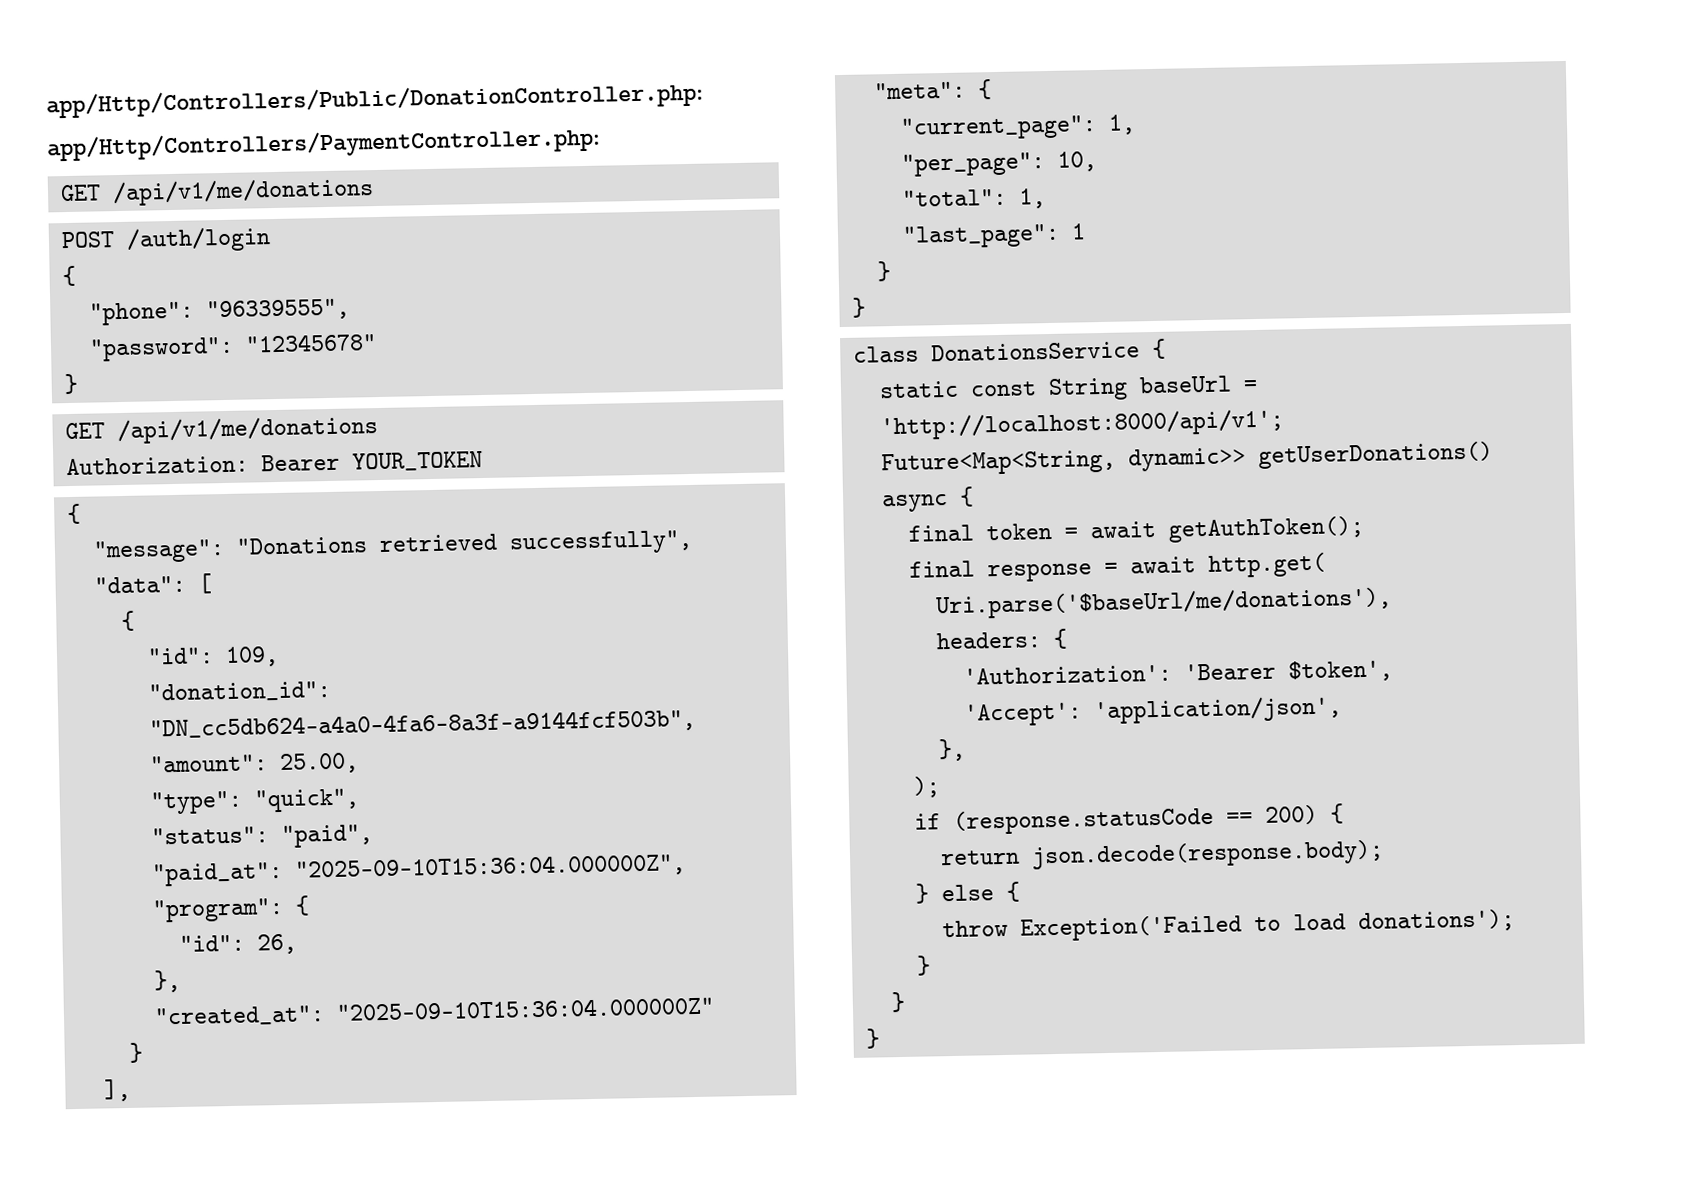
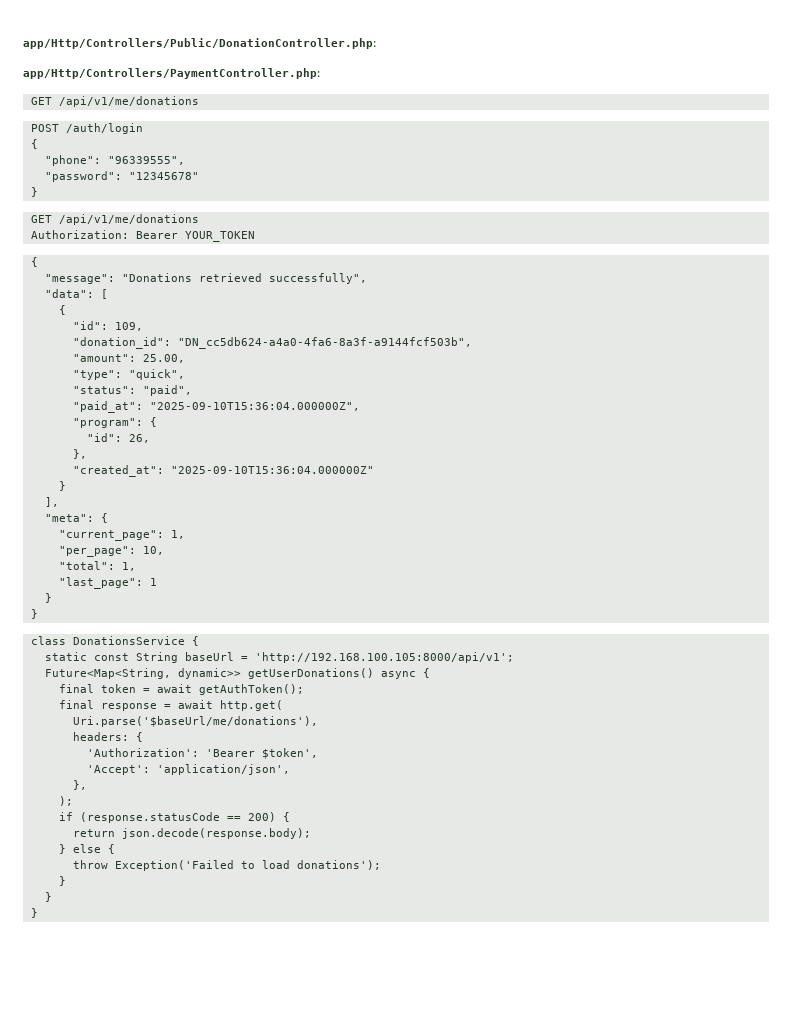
- static const String baseUrl = 'http://localhost:8000/api/v1';
+ static const String baseUrl = 'http://192.168.100.105:8000/api/v1';

